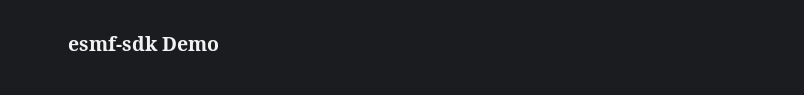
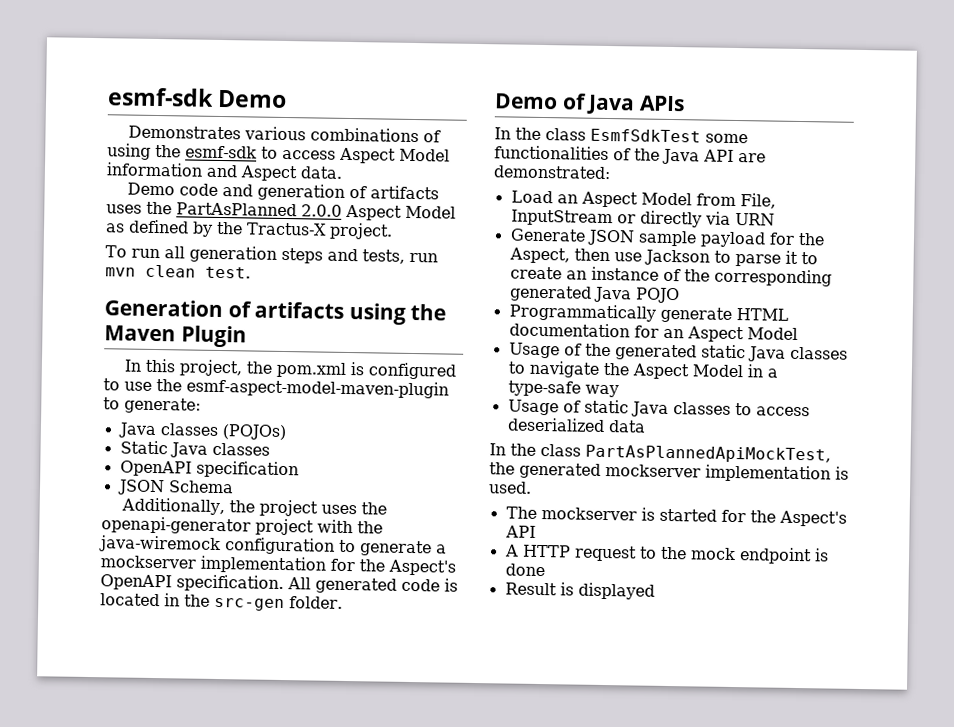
+ Demonstrates various combinations of using the esmf-sdk to access Aspect Model information and Aspect data.
+ Demo code and generation of artifacts uses the PartAsPlanned 2.0.0 Aspect Model as defined by the Tractus-X project.
+ To run all generation steps and tests, run mvn clean test.
+ Generation of artifacts using the Maven Plugin
+ In this project, the pom.xml is configured to use the esmf-aspect-model-maven-plugin to generate:
+ Java classes (POJOs)
+ Static Java classes
+ OpenAPI specification
+ JSON Schema
+ Additionally, the project uses the openapi-generator project with the java-wiremock configuration to generate a mockserver implementation for the Aspect's OpenAPI specification. All generated code is located in the src-gen folder.
+ Demo of Java APIs
+ In the class EsmfSdkTest some functionalities of the Java API are demonstrated:
+ Load an Aspect Model from File, InputStream or directly via URN
+ Generate JSON sample payload for the Aspect, then use Jackson to parse it to create an instance of the corresponding generated Java POJO
+ Programmatically generate HTML documentation for an Aspect Model
+ Usage of the generated static Java classes to navigate the Aspect Model in a type-safe way
+ Usage of static Java classes to access deserialized data
+ In the class PartAsPlannedApiMockTest, the generated mockserver implementation is used.
+ The mockserver is started for the Aspect's API
+ A HTTP request to the mock endpoint is done
+ Result is displayed

